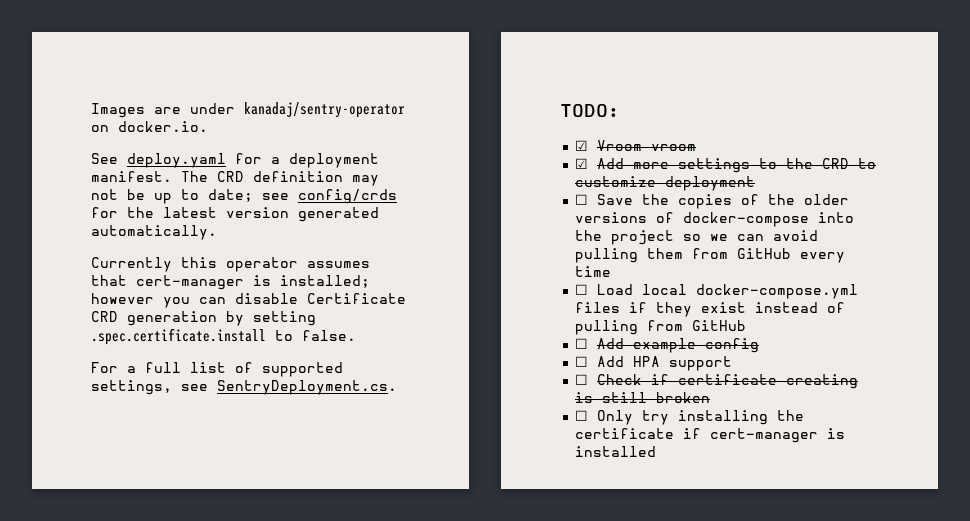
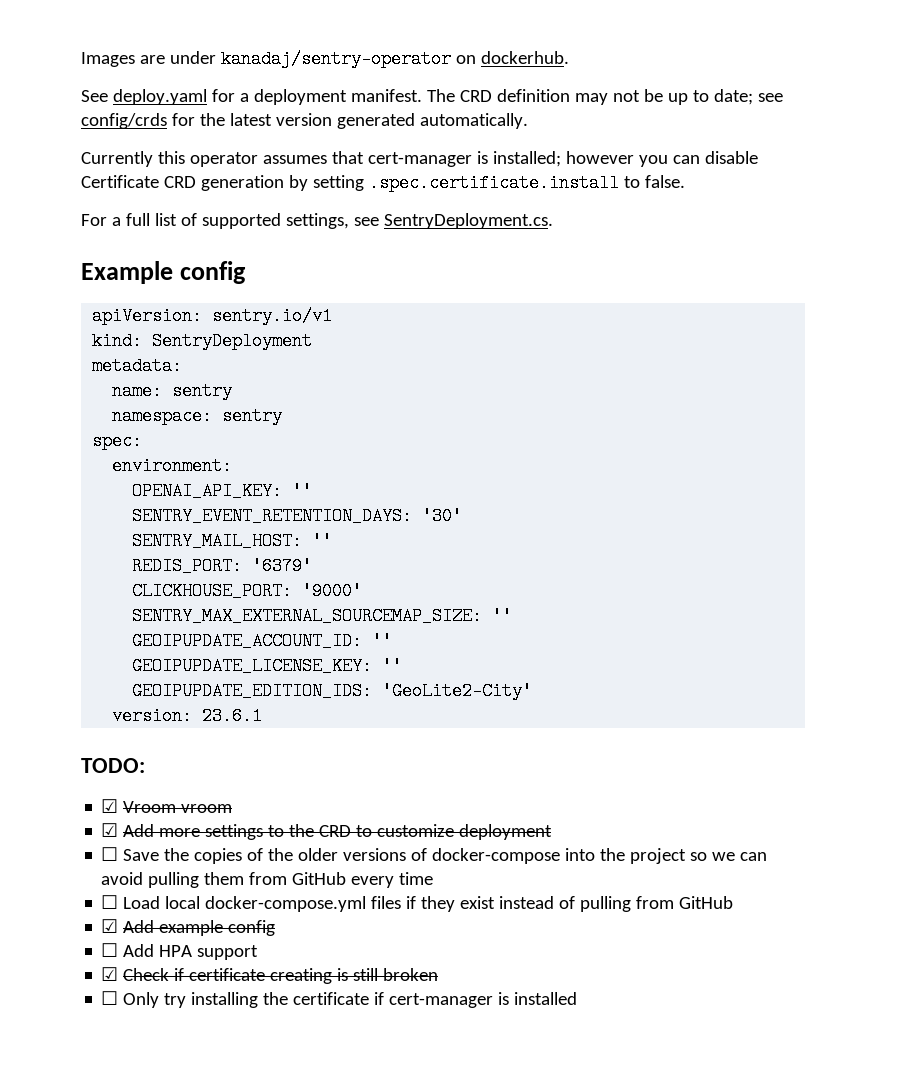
- Images are under kanadaj/sentry-operator on docker.io.
+ Images are under kanadaj/sentry-operator on dockerhub.
+ Example config
+ apiVersion: sentry.io/v1
+ kind: SentryDeployment
+ metadata:
+ name: sentry
+ namespace: sentry
+ spec:
+ environment:
+ OPENAI_API_KEY: ''
+ SENTRY_EVENT_RETENTION_DAYS: '30'
+ SENTRY_MAIL_HOST: ''
+ REDIS_PORT: '6379'
+ CLICKHOUSE_PORT: '9000'
+ SENTRY_MAX_EXTERNAL_SOURCEMAP_SIZE: ''
+ GEOIPUPDATE_ACCOUNT_ID: ''
+ GEOIPUPDATE_LICENSE_KEY: ''
+ GEOIPUPDATE_EDITION_IDS: 'GeoLite2-City'
+ version: 23.6.1
- ☐ Add example config
+ ☑ Add example config
- ☐ Check if certificate creating is still broken
+ ☑ Check if certificate creating is still broken

